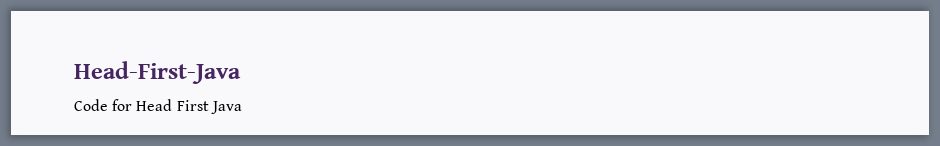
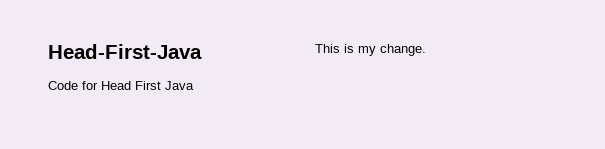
+ This is my change.

